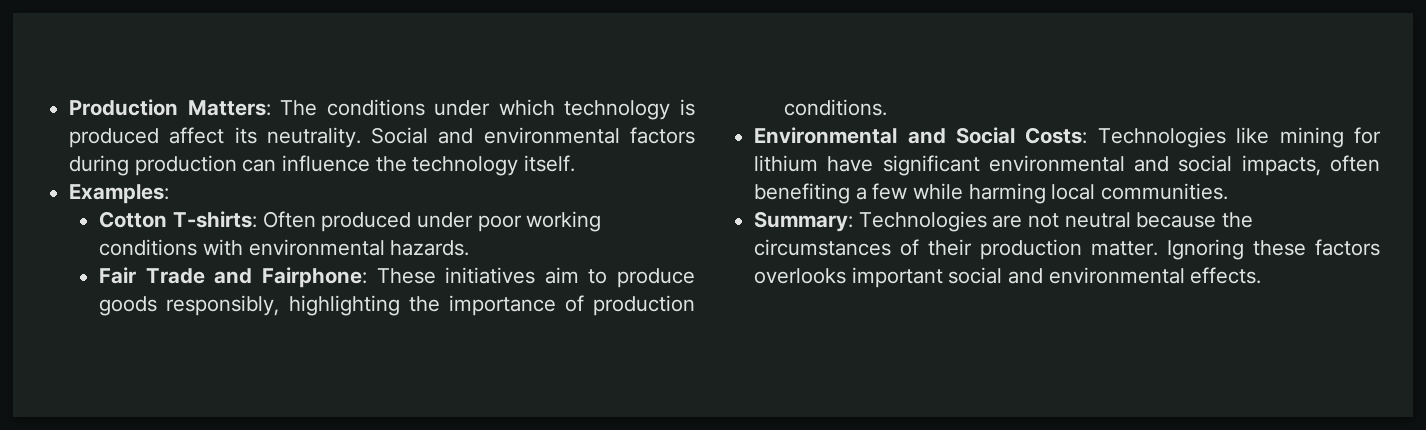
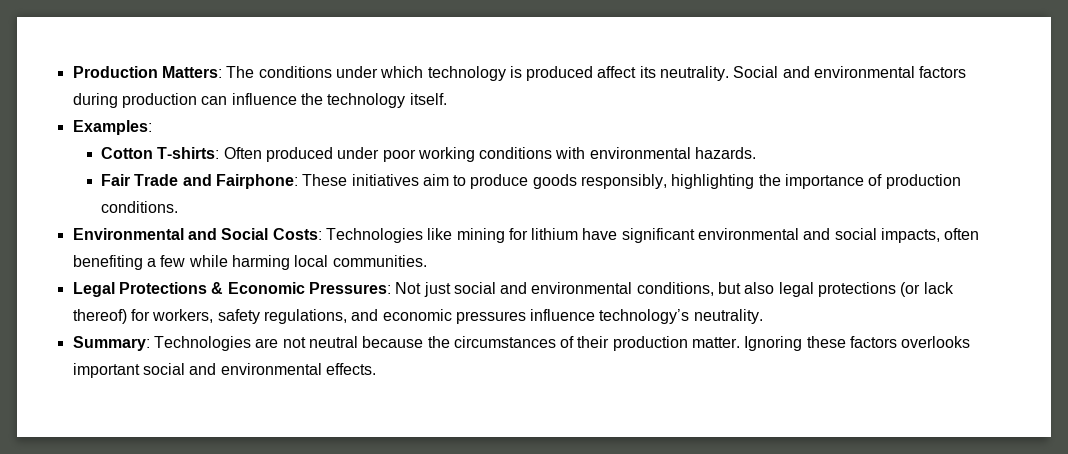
+ Legal Protections & Economic Pressures: Not just social and environmental conditions, but also legal protections (or lack thereof) for workers, safety regulations, and economic pressures influence technology’s neutrality.

